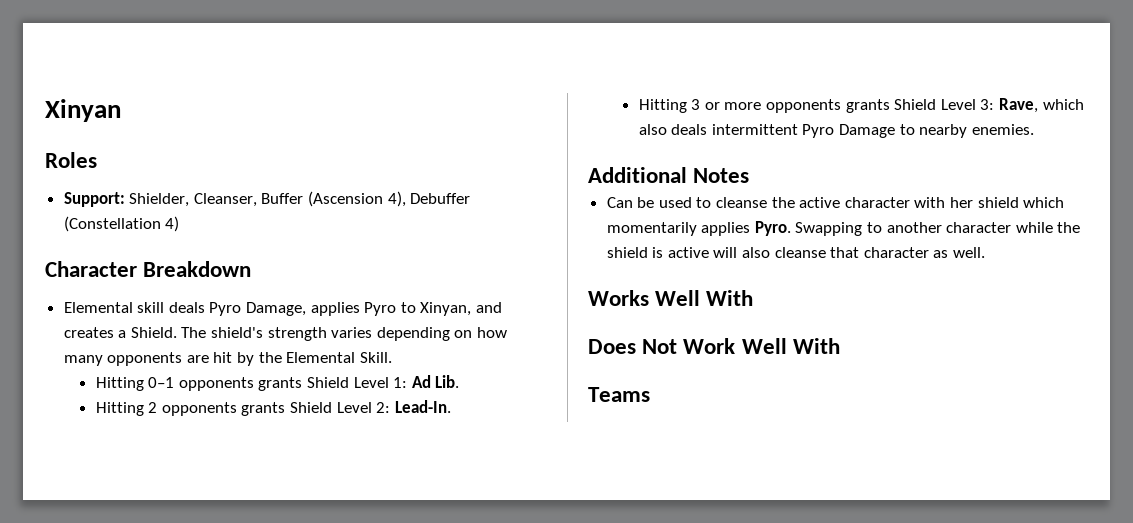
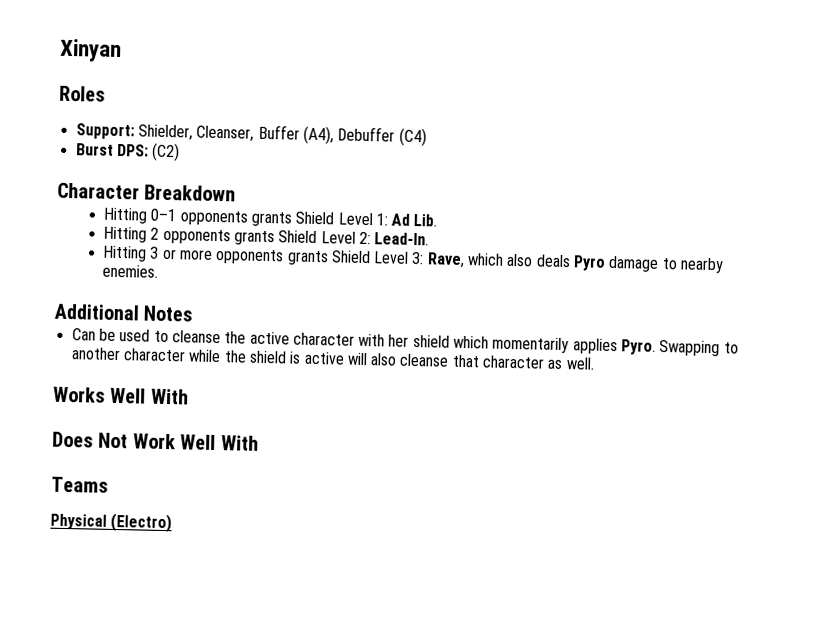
- Support: Shielder, Cleanser, Buffer (Ascension 4), Debuffer (Constellation 4)
+ Support: Shielder, Cleanser, Buffer (A4), Debuffer (C4)
+ Burst DPS: (C2)
  Character Breakdown
- Elemental skill deals Pyro Damage, applies Pyro to Xinyan, and creates a Shield. The shield's strength varies depending on how many opponents are hit by the Elemental Skill.
- Hitting 3 or more opponents grants Shield Level 3: Rave, which also deals intermittent Pyro Damage to nearby enemies.
+ Hitting 3 or more opponents grants Shield Level 3: Rave, which also deals Pyro damage to nearby enemies.
+ Physical (Electro)

